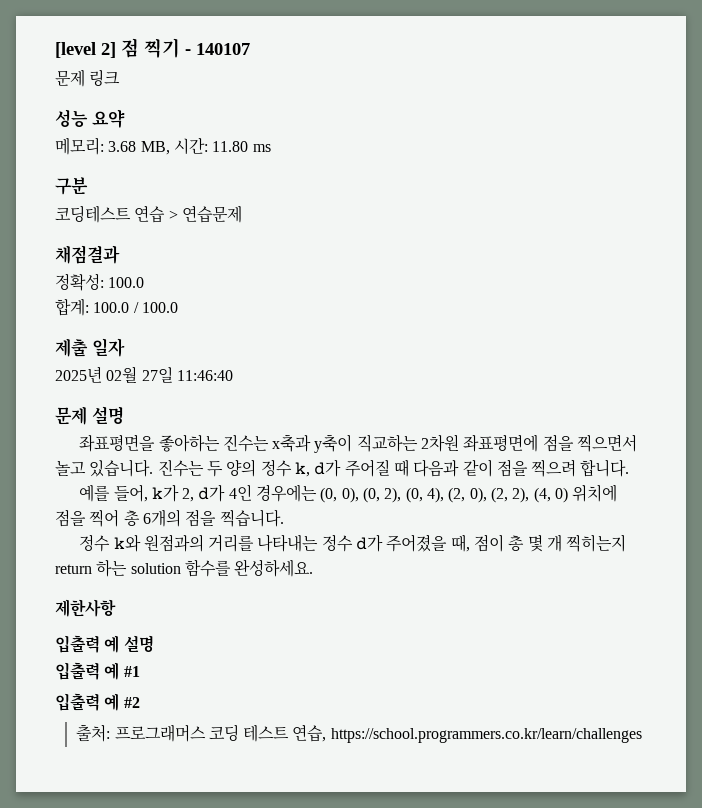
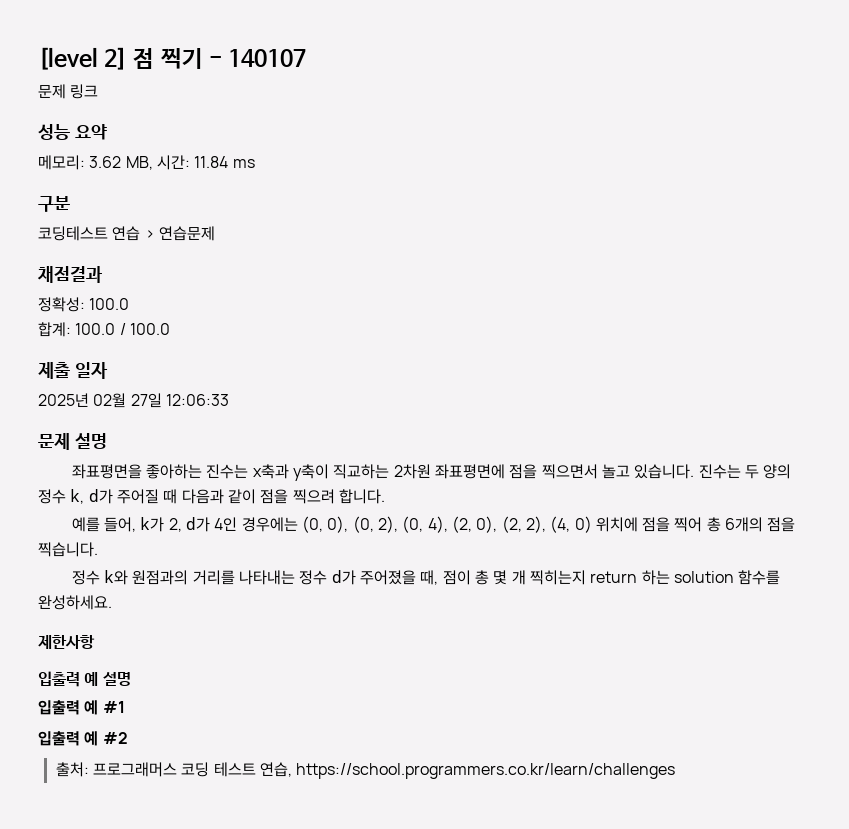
- 메모리: 3.68 MB, 시간: 11.80 ms
+ 메모리: 3.62 MB, 시간: 11.84 ms
- 2025년 02월 27일 11:46:40
+ 2025년 02월 27일 12:06:33

